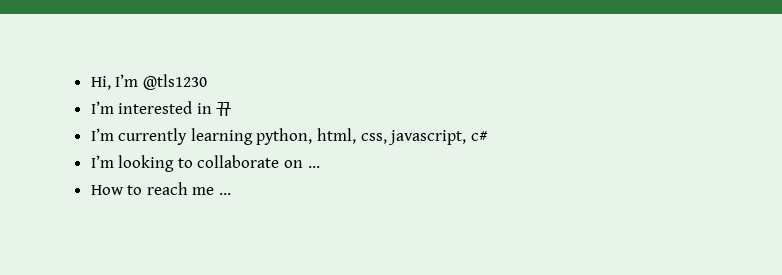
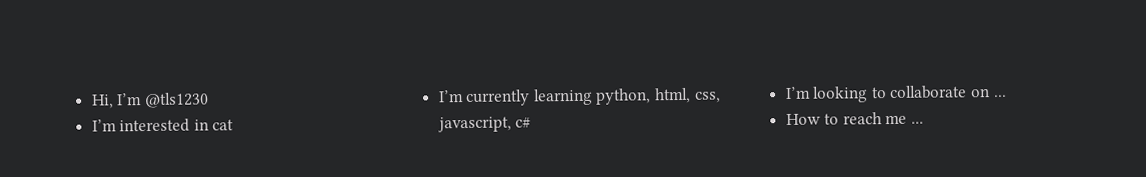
- I’m interested in 뀨
+ I’m interested in cat

